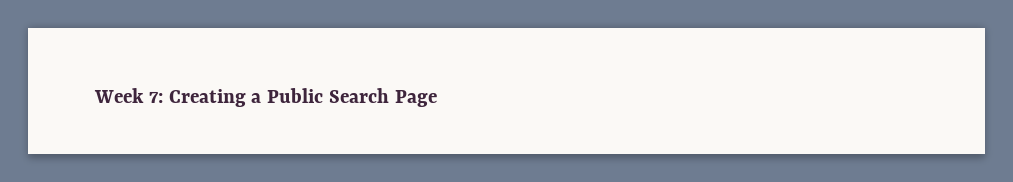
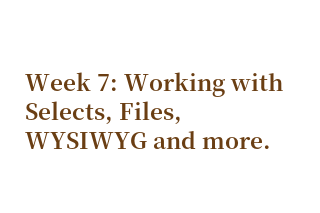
- Week 7: Creating a Public Search Page
+ Week 7: Working with Selects, Files, WYSIWYG and more.

